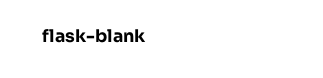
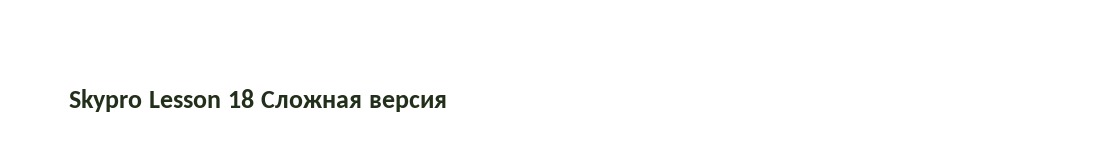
- flask-blank
+ Skypro Lesson 18 Сложная версия

